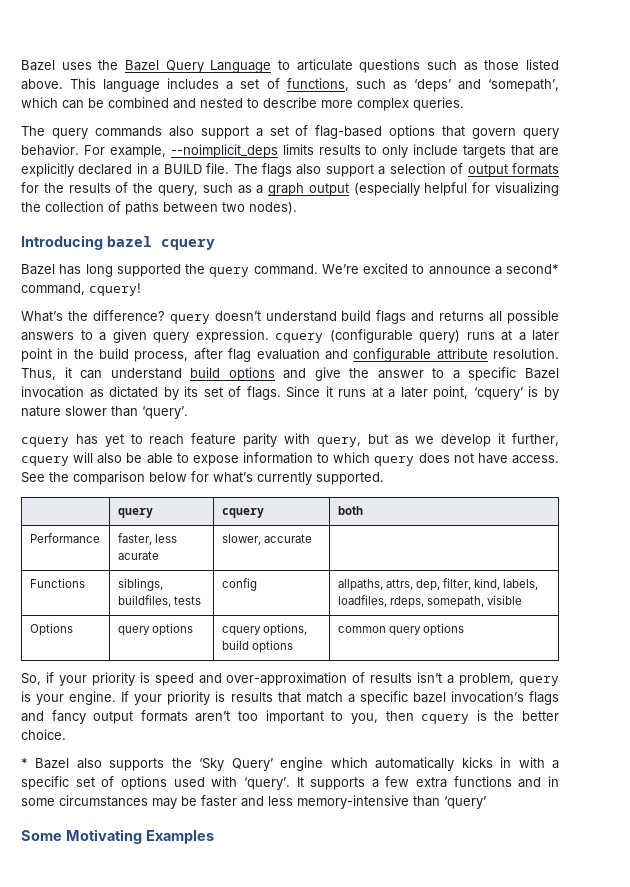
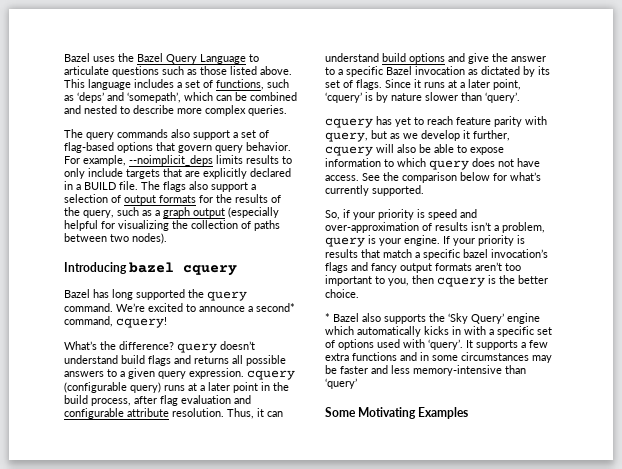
- | query | cquery | both
- Performance | faster, less acurate | slower, accurate |
- Functions | siblings, buildfiles, tests | config | allpaths, attrs, dep, filter, kind, labels, loadfiles, rdeps, somepath, visible
- Options | query options | cquery options, build options | common query options

